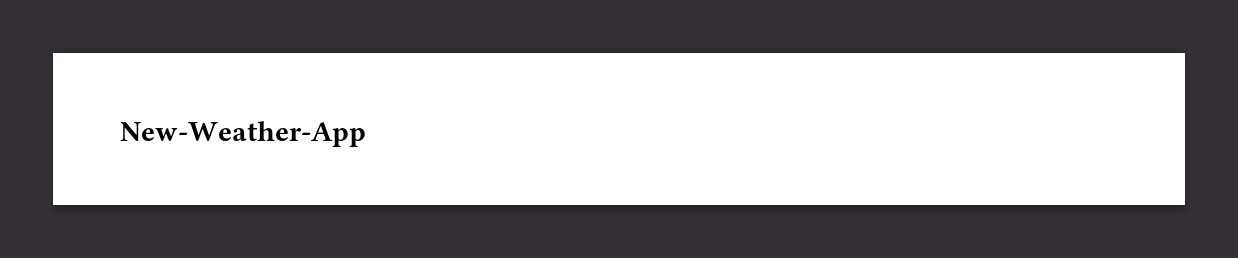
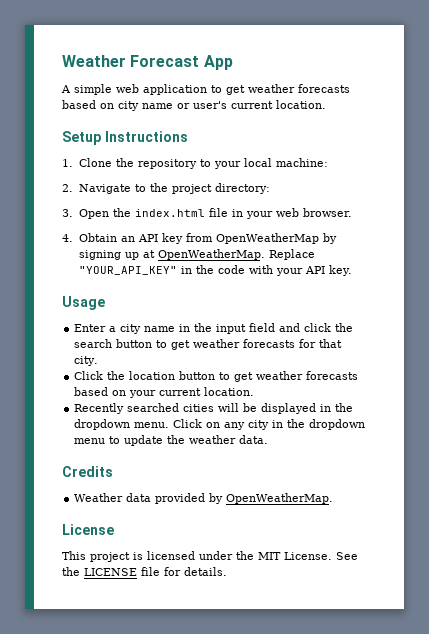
- New-Weather-App
+ Weather Forecast App
+ A simple web application to get weather forecasts based on city name or user's current location.
+ Setup Instructions
+ 1. Clone the repository to your local machine:
+ 2. Navigate to the project directory:
+ 3. Open the index.html file in your web browser.
+ 4. Obtain an API key from OpenWeatherMap by signing up at OpenWeatherMap. Replace "YOUR_API_KEY" in the code with your API key.
+ Usage
+ Enter a city name in the input field and click the search button to get weather forecasts for that city.
+ Click the location button to get weather forecasts based on your current location.
+ Recently searched cities will be displayed in the dropdown menu. Click on any city in the dropdown menu to update the weather data.
+ Credits
+ Weather data provided by OpenWeatherMap.
+ License
+ This project is licensed under the MIT License. See the LICENSE file for details.

